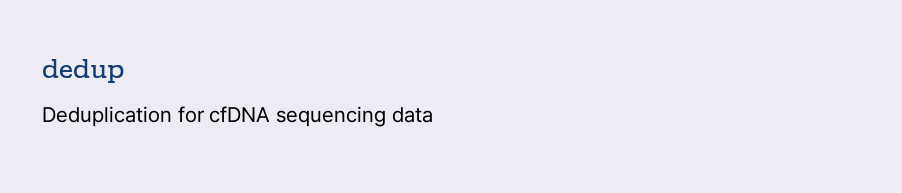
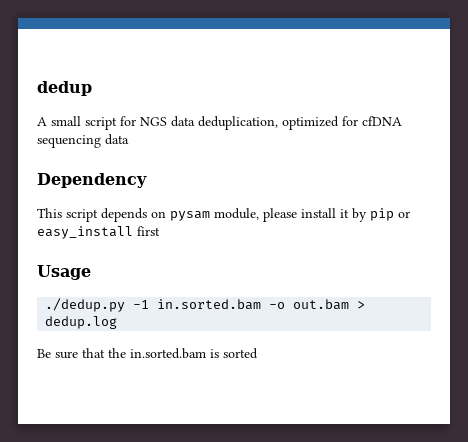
- Deduplication for cfDNA sequencing data
+ A small script for NGS data deduplication, optimized for cfDNA sequencing data
+ Dependency
+ This script depends on pysam module, please install it by pip or easy_install first
+ Usage
+ ./dedup.py -1 in.sorted.bam -o out.bam > dedup.log
+ Be sure that the in.sorted.bam is sorted

